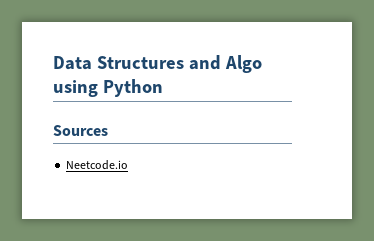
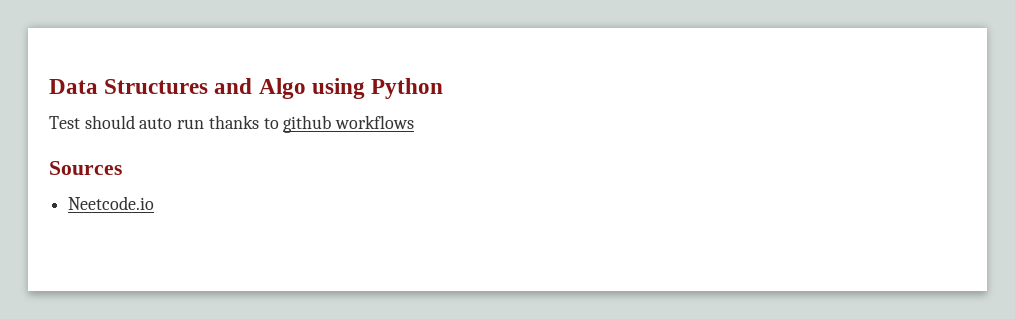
+ Test should auto run thanks to github workflows

